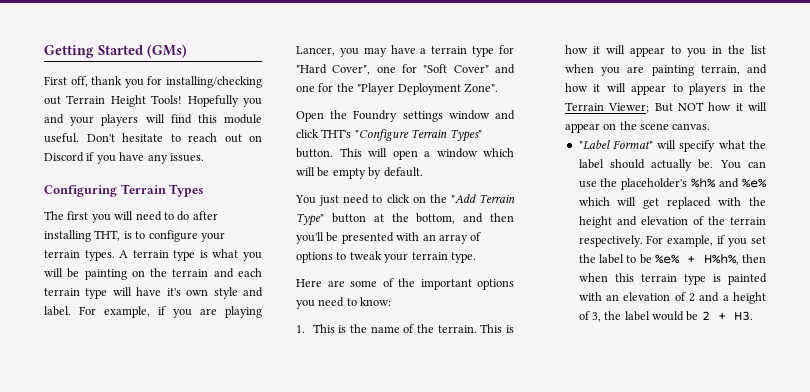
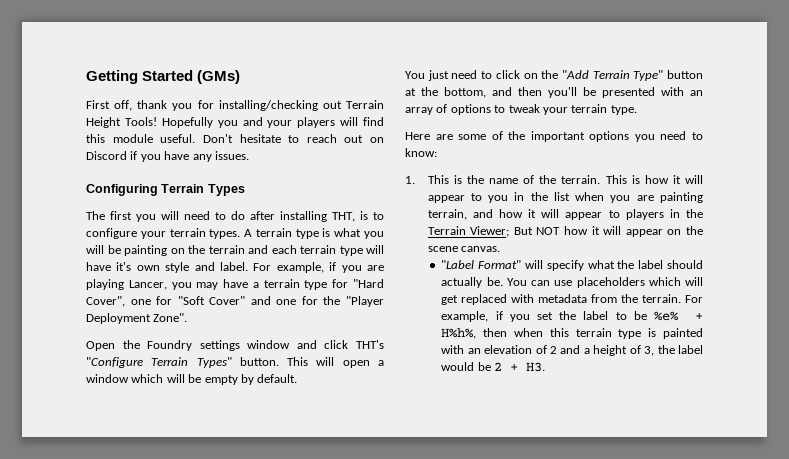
- You can use the placeholder's %h% and %e% which will get replaced with the height and elevation of the terrain respectively.
+ You can use placeholders which will get replaced with metadata from the terrain.

